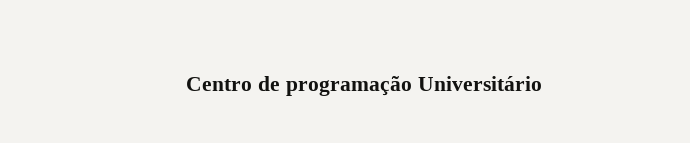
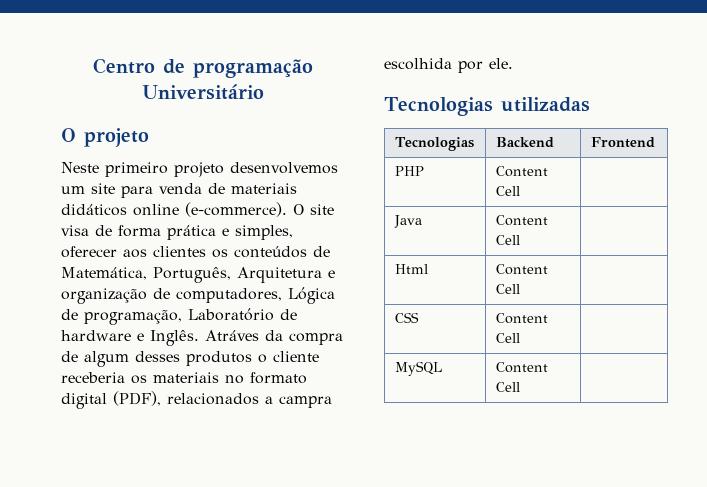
+ O projeto
+ Neste primeiro projeto desenvolvemos um site para venda de materiais didáticos online (e-commerce). O site visa de forma prática e simples, oferecer aos clientes os conteúdos de Matemática, Português, Arquitetura e organização de computadores, Lógica de programação, Laboratório de hardware e Inglês. Atráves da compra de algum desses produtos o cliente receberia os materiais no formato digital (PDF), relacionados a campra escolhida por ele.
+ Tecnologias utilizadas
+ Tecnologias | Backend | Frontend
+ PHP | Content Cell |
+ Java | Content Cell |
+ Html | Content Cell |
+ CSS | Content Cell |
+ MySQL | Content Cell |

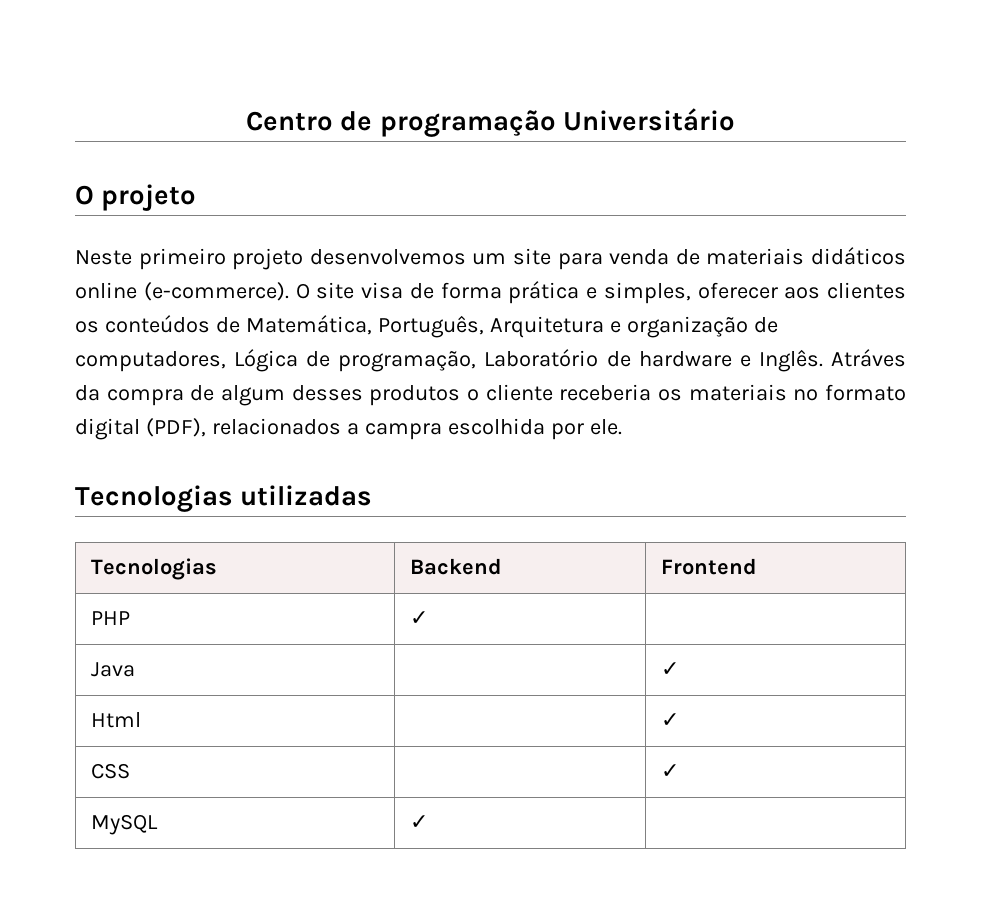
- PHP | Content Cell |
+ PHP | ✓ |
- Java | Content Cell |
+ Java | | ✓
- Html | Content Cell |
+ Html | | ✓
- CSS | Content Cell |
+ CSS | | ✓
- MySQL | Content Cell |
+ MySQL | ✓ |

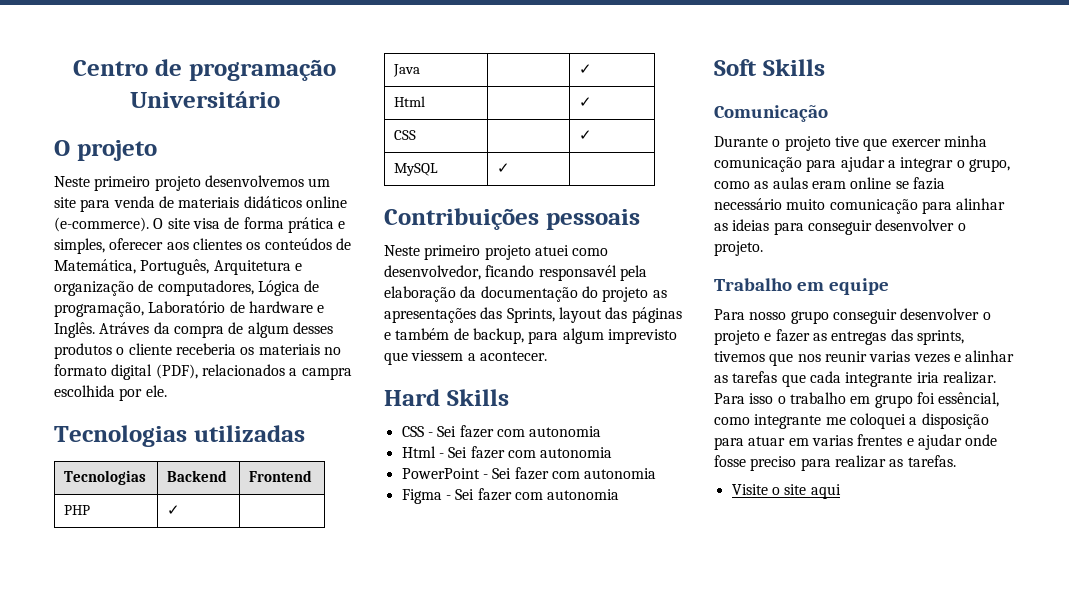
+ Contribuições pessoais
+ Neste primeiro projeto atuei como desenvolvedor, ficando responsavél pela elaboração da documentação do projeto as apresentações das Sprints, layout das páginas e também de backup, para algum imprevisto que viessem a acontecer.
+ Hard Skills
+ CSS - Sei fazer com autonomia
+ Html - Sei fazer com autonomia
+ PowerPoint - Sei fazer com autonomia
+ Figma - Sei fazer com autonomia
+ Soft Skills
+ Comunicação
+ Durante o projeto tive que exercer minha comunicação para ajudar a integrar o grupo, como as aulas eram online se fazia necessário muito comunicação para alinhar as ideias para conseguir desenvolver o projeto.
+ Trabalho em equipe
+ Para nosso grupo conseguir desenvolver o projeto e fazer as entregas das sprints, tivemos que nos reunir varias vezes e alinhar as tarefas que cada integrante iria realizar. Para isso o trabalho em grupo foi essêncial, como integrante me coloquei a disposição para atuar em varias frentes e ajudar onde fosse preciso para realizar as tarefas.
+ Visite o site aqui

